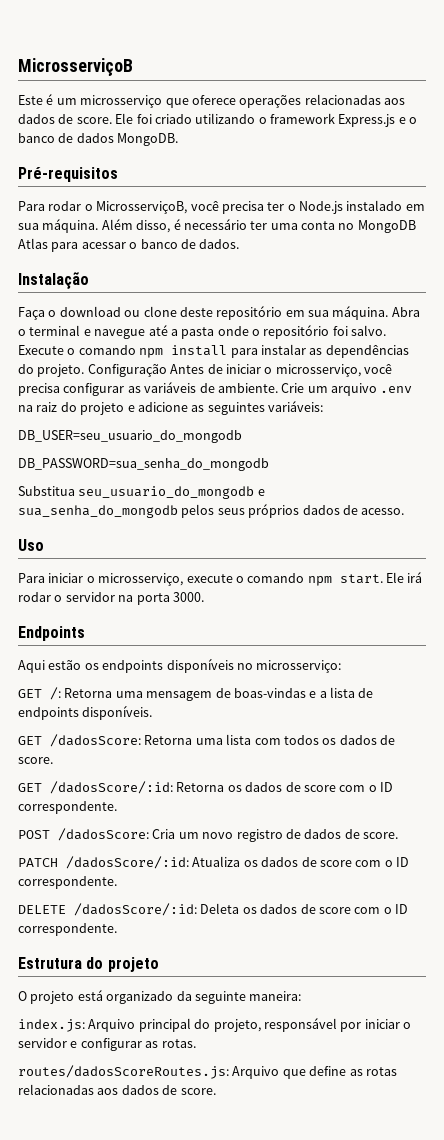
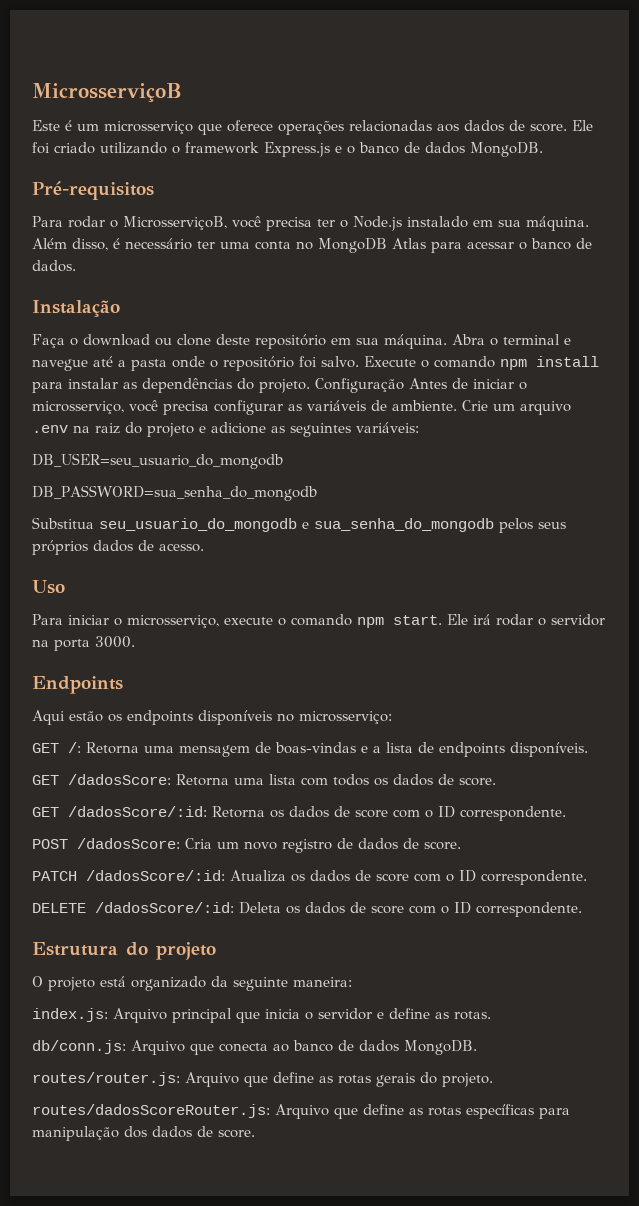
- index.js: Arquivo principal do projeto, responsável por iniciar o servidor e configurar as rotas.
+ index.js: Arquivo principal que inicia o servidor e define as rotas.
- routes/dadosScoreRoutes.js: Arquivo que define as rotas relacionadas aos dados de score.
+ db/conn.js: Arquivo que conecta ao banco de dados MongoDB.
+ routes/router.js: Arquivo que define as rotas gerais do projeto.
+ routes/dadosScoreRouter.js: Arquivo que define as rotas específicas para manipulação dos dados de score.

